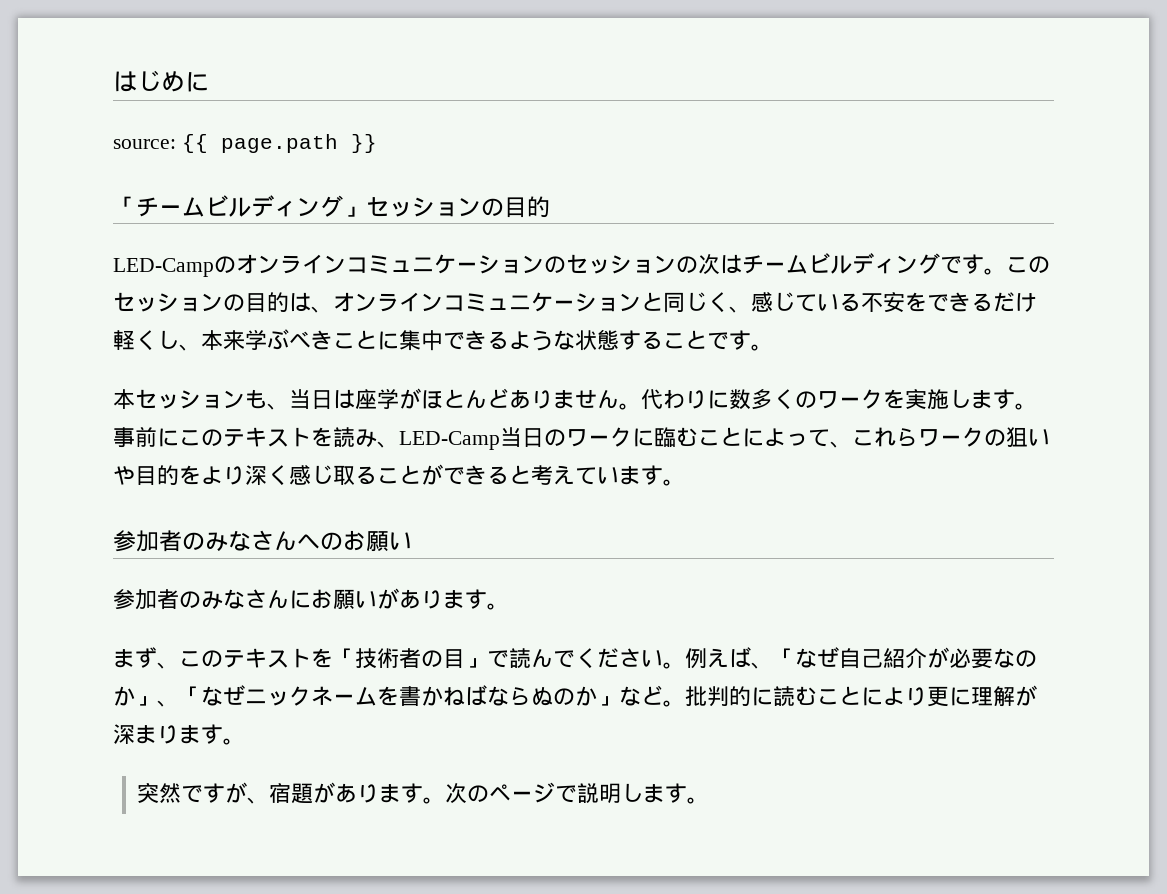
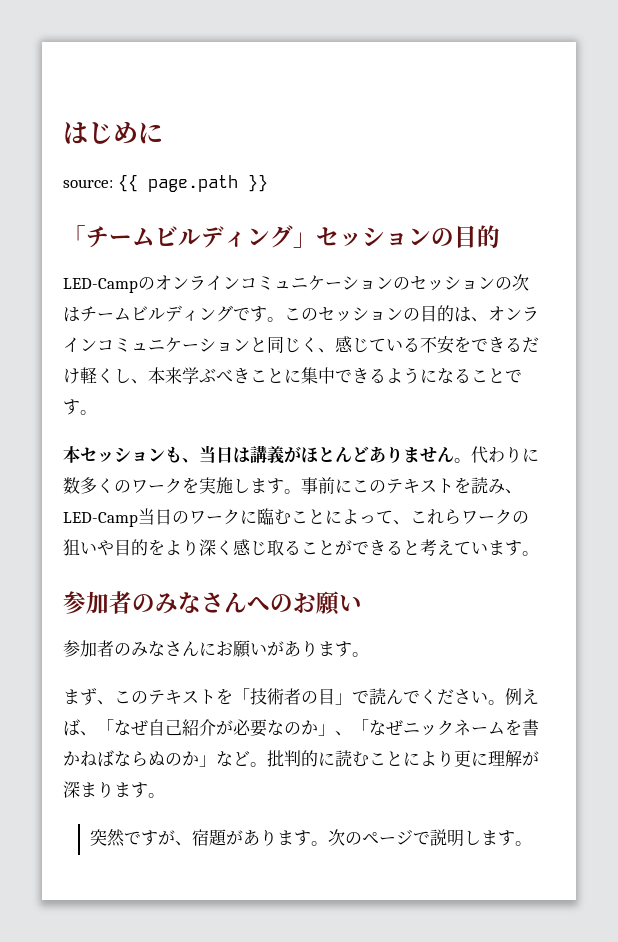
- このセッションの目的は、オンラインコミュニケーションと同じく、感じている不安をできるだけ軽くし、本来学ぶべきことに集中できるような状態することです。
+ このセッションの目的は、オンラインコミュニケーションと同じく、感じている不安をできるだけ軽くし、本来学ぶべきことに集中できるようになることです。
- 本セッションも、当日は座学がほとんどありません。
+ 本セッションも、当日は講義がほとんどありません。

